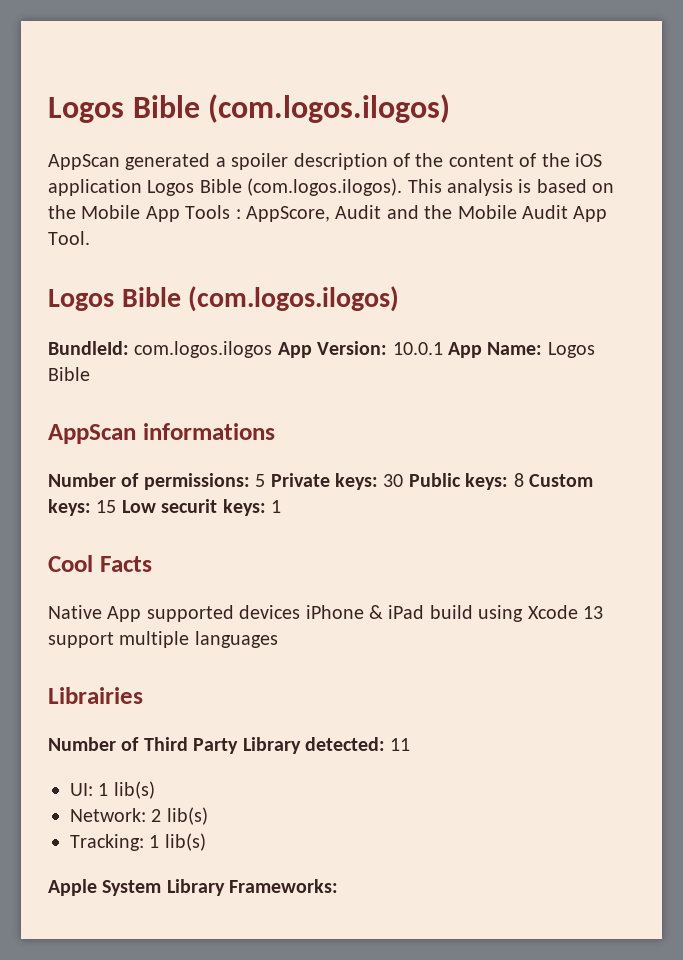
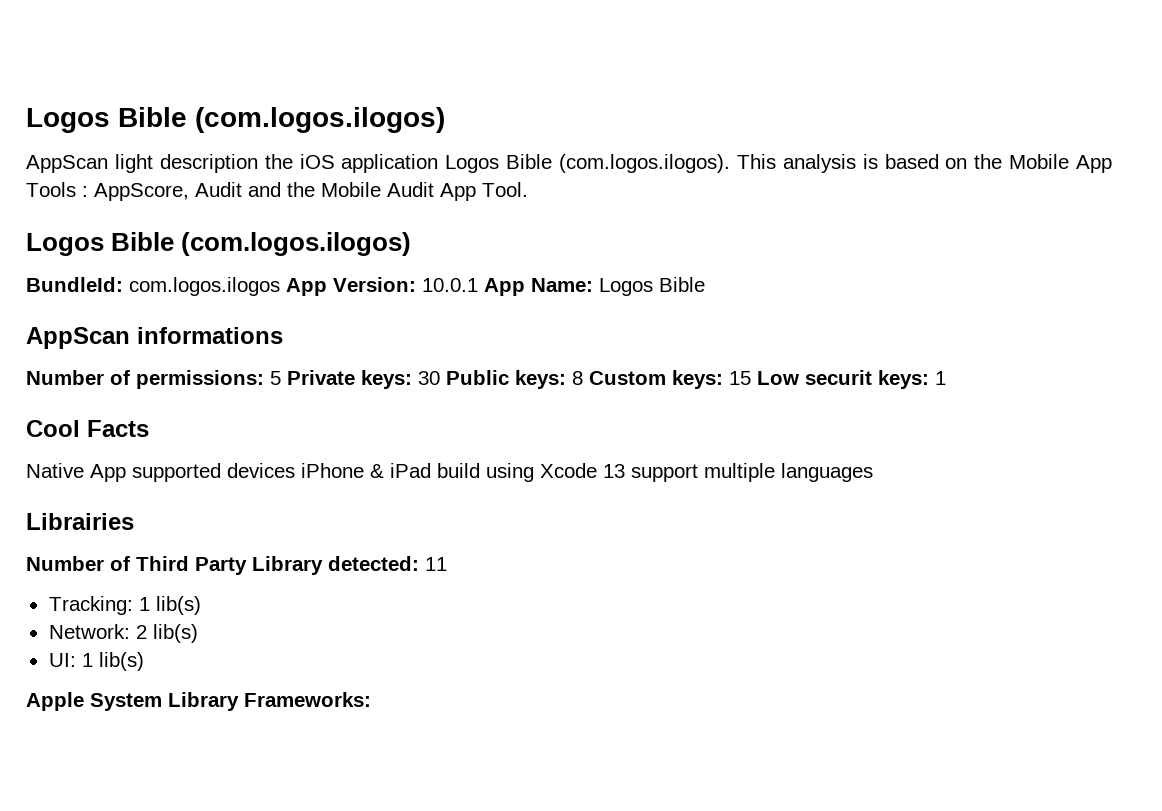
- AppScan generated a spoiler description of the content of the iOS application Logos Bible (com.logos.ilogos). This analysis is based on the Mobile App Tools : AppScore, Audit and the Mobile Audit App Tool.
+ AppScan light description the iOS application Logos Bible (com.logos.ilogos). This analysis is based on the Mobile App Tools : AppScore, Audit and the Mobile Audit App Tool.
- UI: 1 lib(s)
+ Tracking: 1 lib(s)
- Tracking: 1 lib(s)
+ UI: 1 lib(s)

